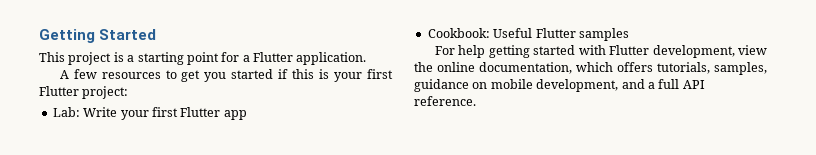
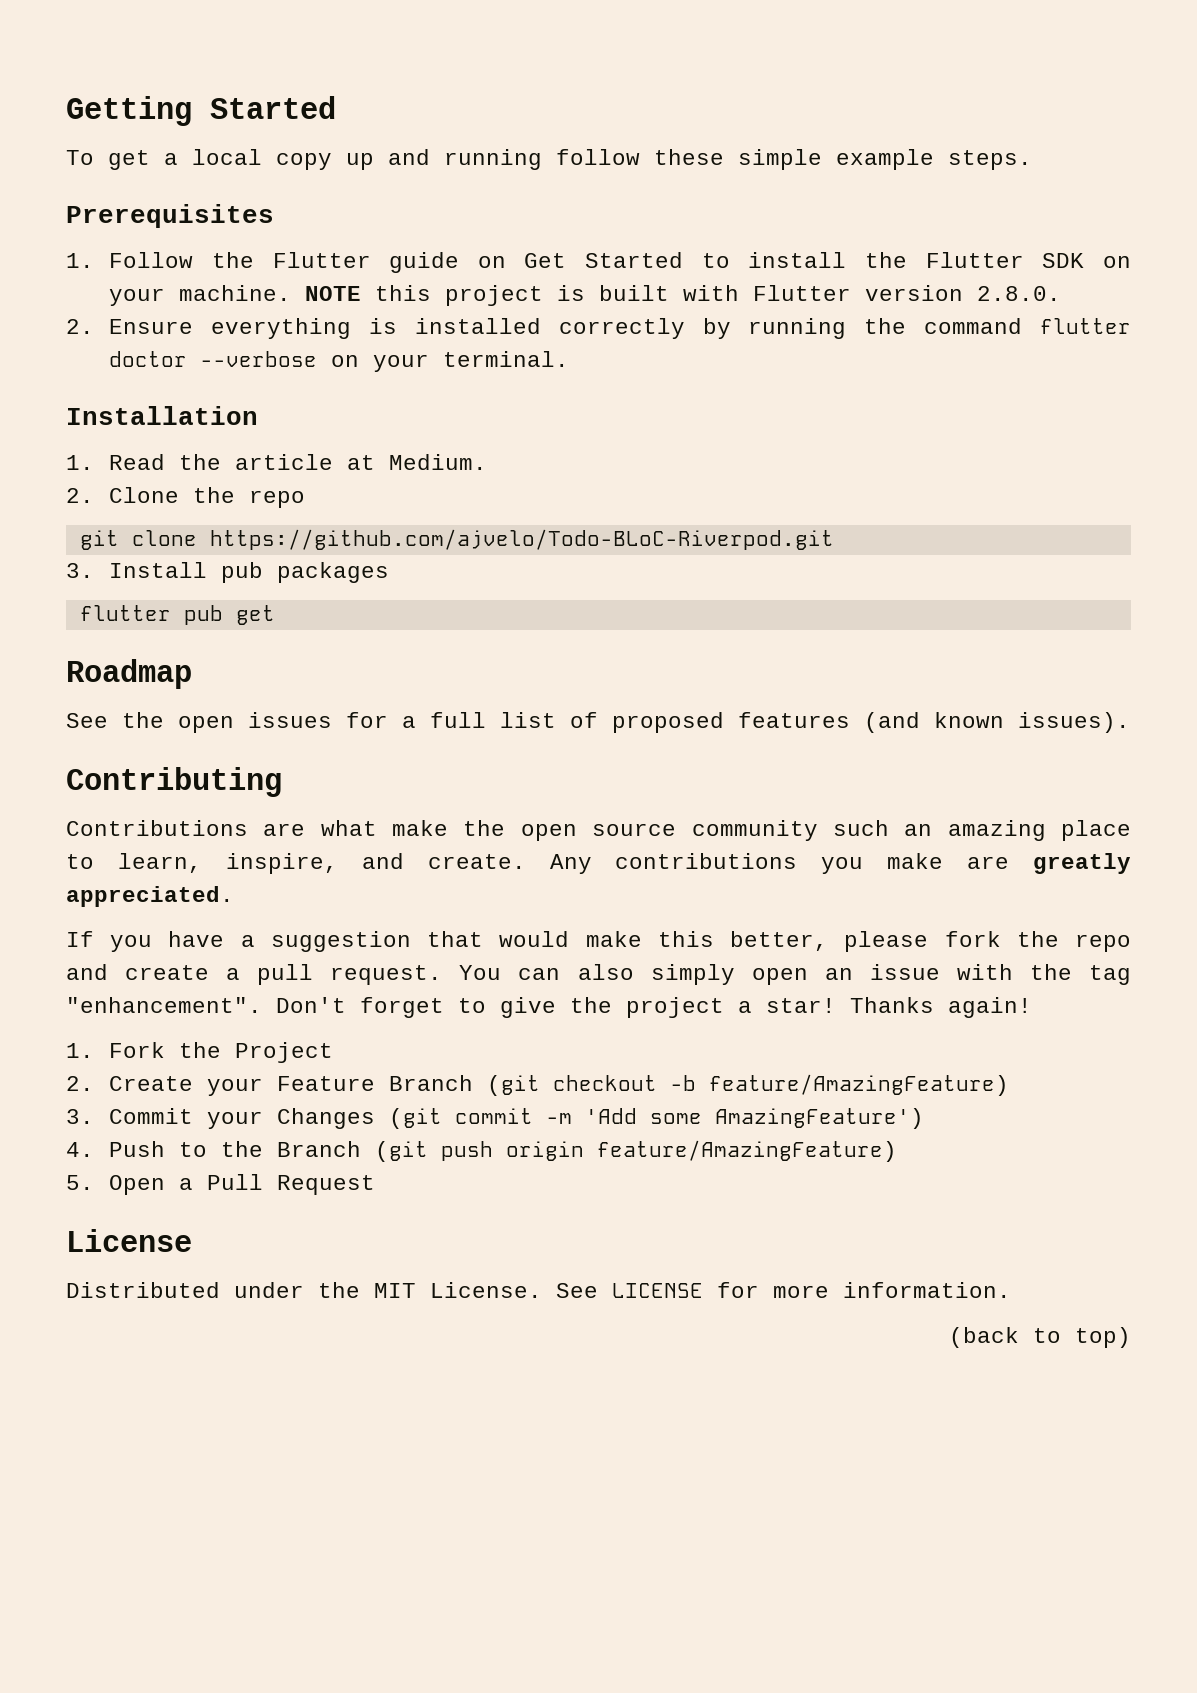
- This project is a starting point for a Flutter application.
- A few resources to get you started if this is your first Flutter project:
- Lab: Write your first Flutter app
- Cookbook: Useful Flutter samples
- For help getting started with Flutter development, view the online documentation, which offers tutorials, samples, guidance on mobile development, and a full API reference.
+ To get a local copy up and running follow these simple example steps.
+ Prerequisites
+ 1. Follow the Flutter guide on Get Started to install the Flutter SDK on your machine. NOTE this project is built with Flutter version 2.8.0.
+ 2. Ensure everything is installed correctly by running the command flutter doctor --verbose on your terminal.
+ Installation
+ 1. Read the article at Medium.
+ 2. Clone the repo
+ git clone https://github.com/ajvelo/Todo-BLoC-Riverpod.git
+ 3. Install pub packages
+ flutter pub get
+ Roadmap
+ See the open issues for a full list of proposed features (and known issues).
+ Contributing
+ Contributions are what make the open source community such an amazing place to learn, inspire, and create. Any contributions you make are greatly appreciated.
+ If you have a suggestion that would make this better, please fork the repo and create a pull request. You can also simply open an issue with the tag "enhancement". Don't forget to give the project a star! Thanks again!
+ 1. Fork the Project
+ 2. Create your Feature Branch (git checkout -b feature/AmazingFeature)
+ 3. Commit your Changes (git commit -m 'Add some AmazingFeature')
+ 4. Push to the Branch (git push origin feature/AmazingFeature)
+ 5. Open a Pull Request
+ License
+ Distributed under the MIT License. See LICENSE for more information.
+ (back to top)

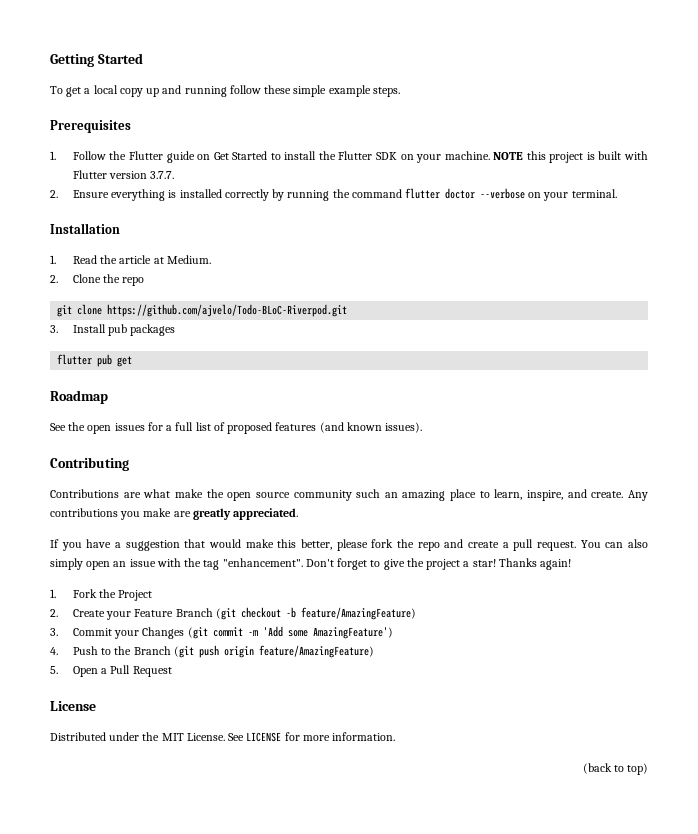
- NOTE this project is built with Flutter version 2.8.0.
+ NOTE this project is built with Flutter version 3.7.7.

